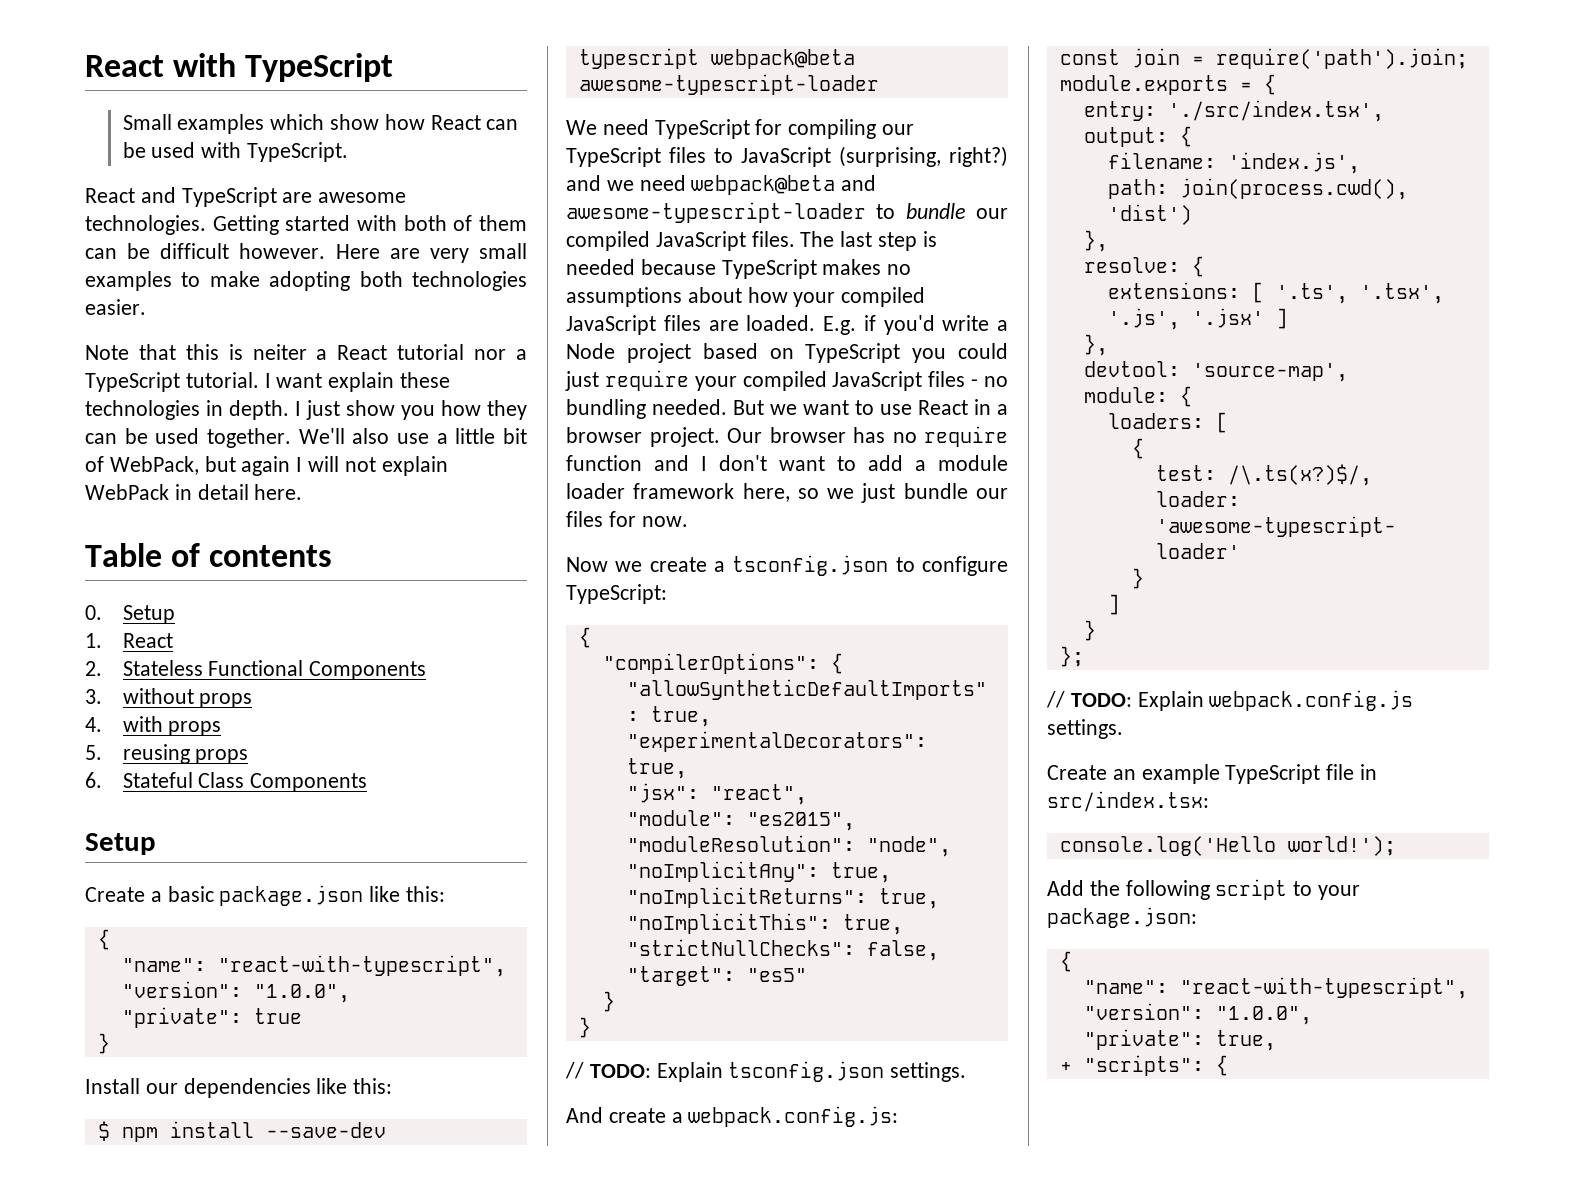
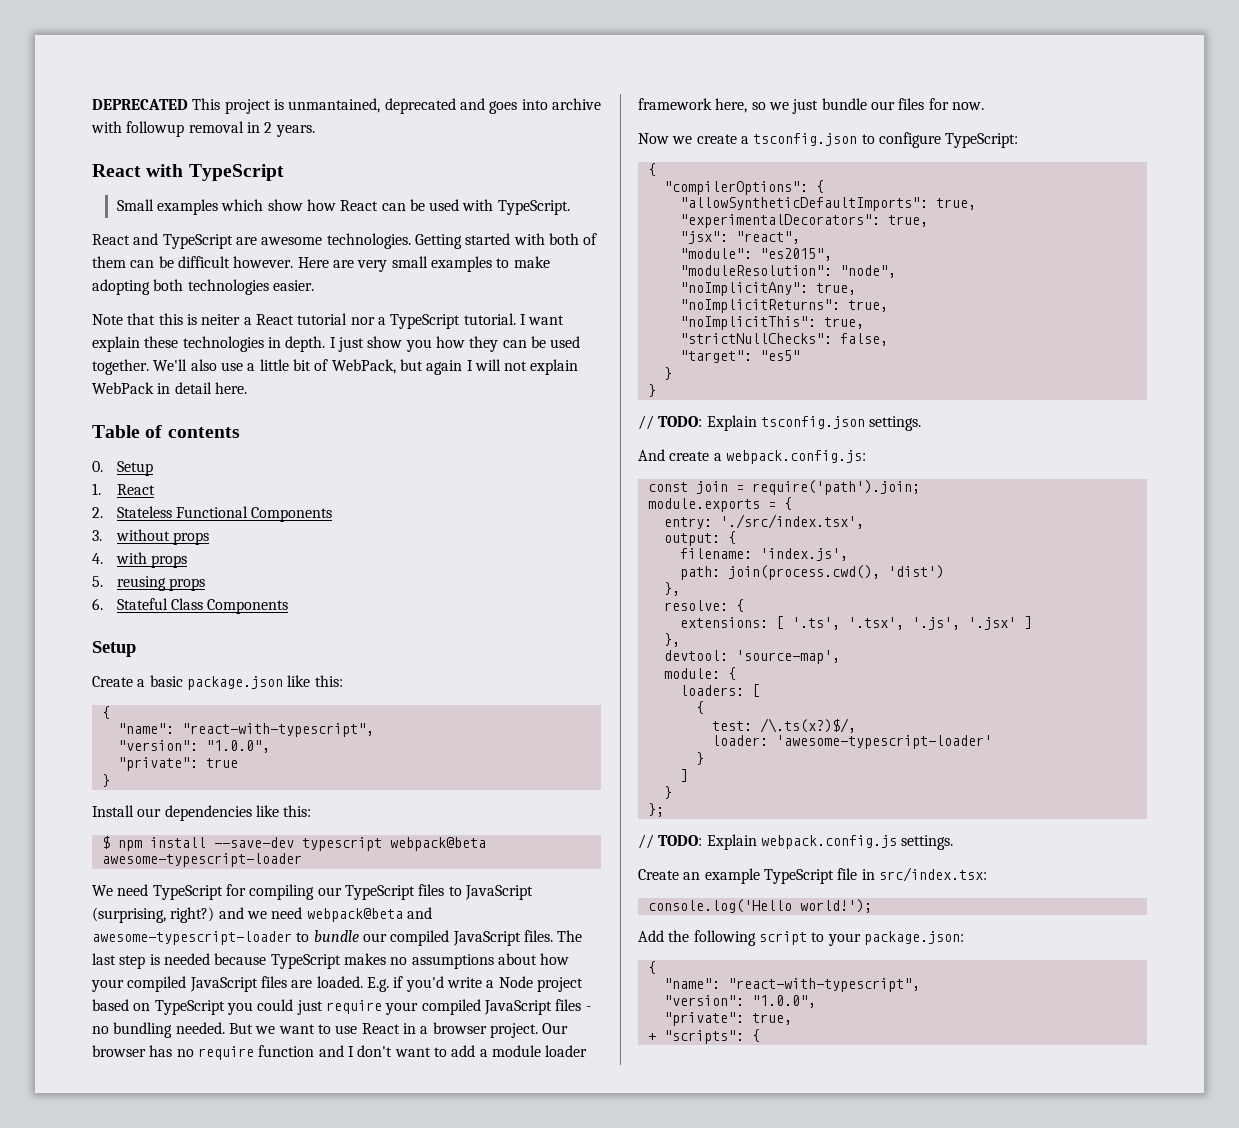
+ DEPRECATED This project is unmantained, deprecated and goes into archive with followup removal in 2 years.

